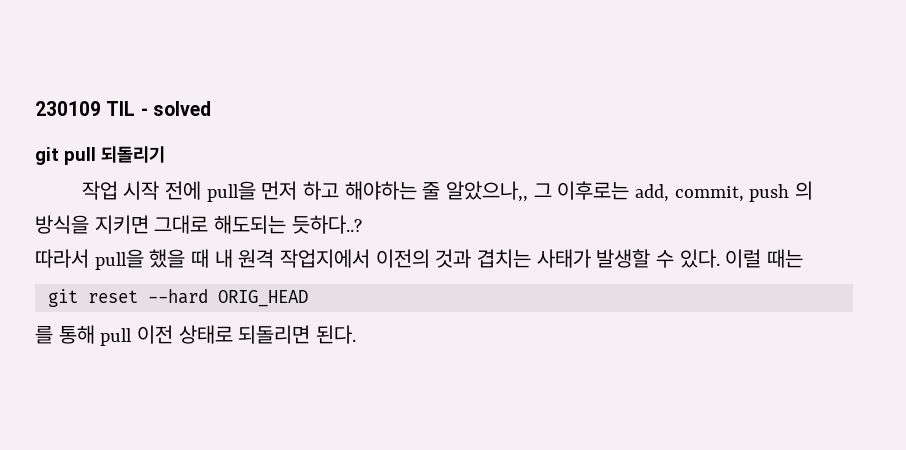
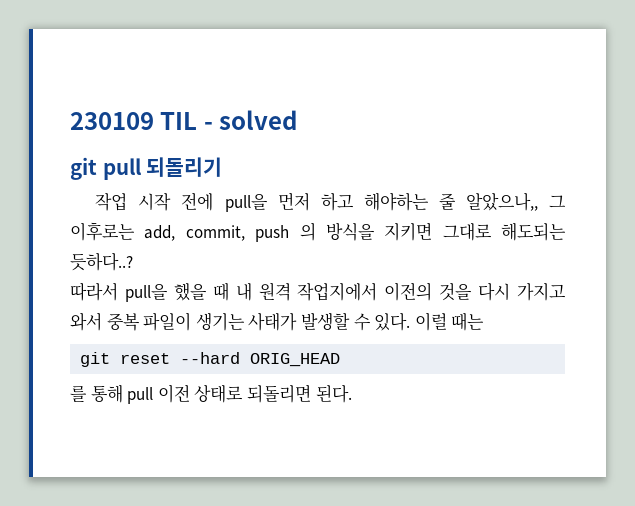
- 따라서 pull을 했을 때 내 원격 작업지에서 이전의 것과 겹치는 사태가 발생할 수 있다.
+ 따라서 pull을 했을 때 내 원격 작업지에서 이전의 것을 다시 가지고 와서 중복 파일이 생기는 사태가 발생할 수 있다.

